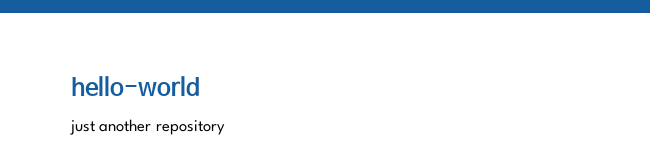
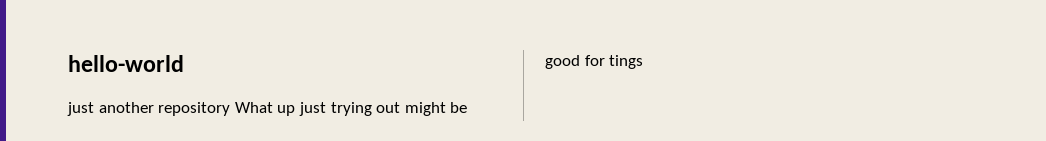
- just another repository
+ just another repository What up just trying out might be good for tings

